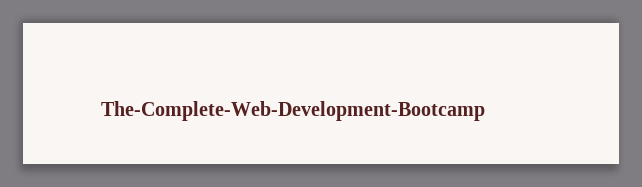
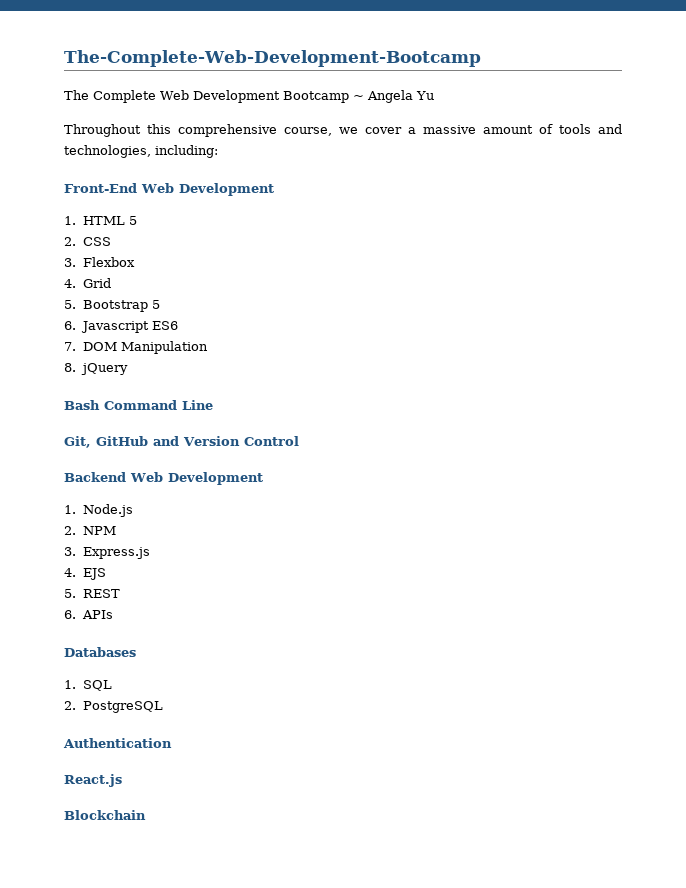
+ The Complete Web Development Bootcamp ~ Angela Yu
+ Throughout this comprehensive course, we cover a massive amount of tools and technologies, including:
+ Front-End Web Development
+ 1. HTML 5
+ 2. CSS
+ 3. Flexbox
+ 4. Grid
+ 5. Bootstrap 5
+ 6. Javascript ES6
+ 7. DOM Manipulation
+ 8. jQuery
+ Bash Command Line
+ Git, GitHub and Version Control
+ Backend Web Development
+ 1. Node.js
+ 2. NPM
+ 3. Express.js
+ 4. EJS
+ 5. REST
+ 6. APIs
+ Databases
+ 1. SQL
+ 2. PostgreSQL
+ Authentication
+ React.js
+ Blockchain

